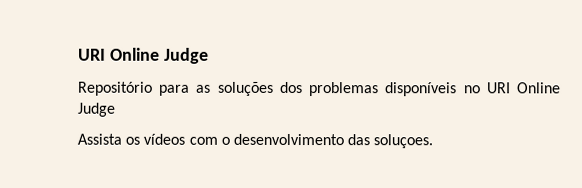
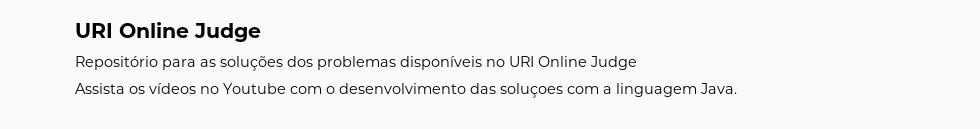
- Assista os vídeos com o desenvolvimento das soluçoes.
+ Assista os vídeos no Youtube com o desenvolvimento das soluçoes com a linguagem Java.

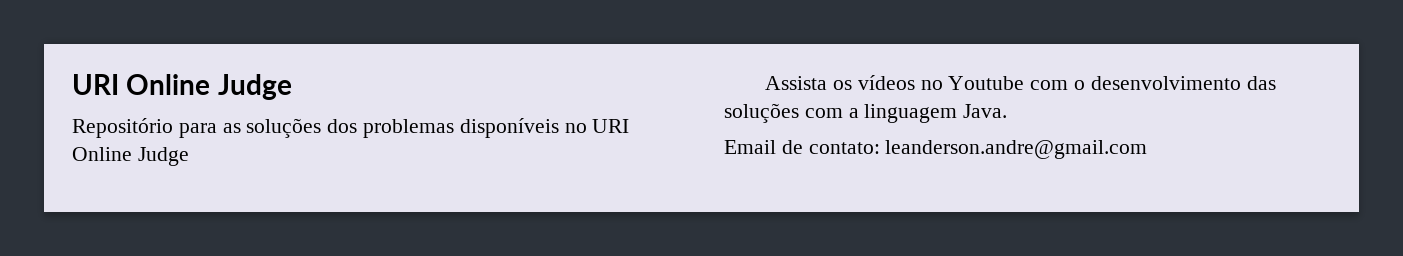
- Assista os vídeos no Youtube com o desenvolvimento das soluçoes com a linguagem Java.
+ Assista os vídeos no Youtube com o desenvolvimento das soluções com a linguagem Java.
+ Email de contato: leanderson.andre@gmail.com

